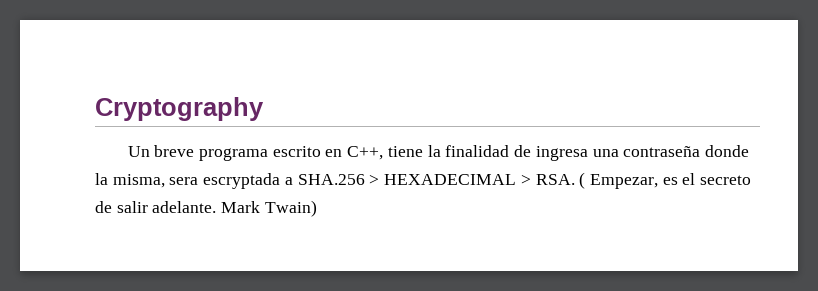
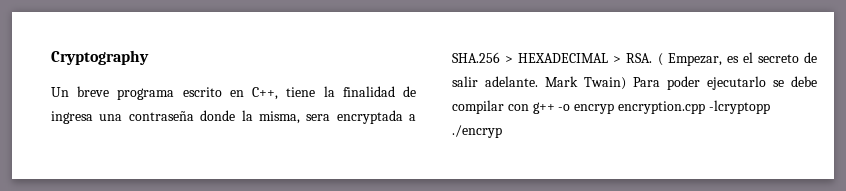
- Un breve programa escrito en C++, tiene la finalidad de ingresa una contraseña donde la misma, sera escryptada a SHA.256 > HEXADECIMAL > RSA. ( Empezar, es el secreto de salir adelante.
+ Un breve programa escrito en C++, tiene la finalidad de ingresa una contraseña donde la misma, sera encryptada a SHA.256 > HEXADECIMAL > RSA. ( Empezar, es el secreto de salir adelante.
- Mark Twain)
+ Mark Twain) Para poder ejecutarlo se debe compilar con g++ -o encryp encryption.cpp -lcryptopp ./encryp

